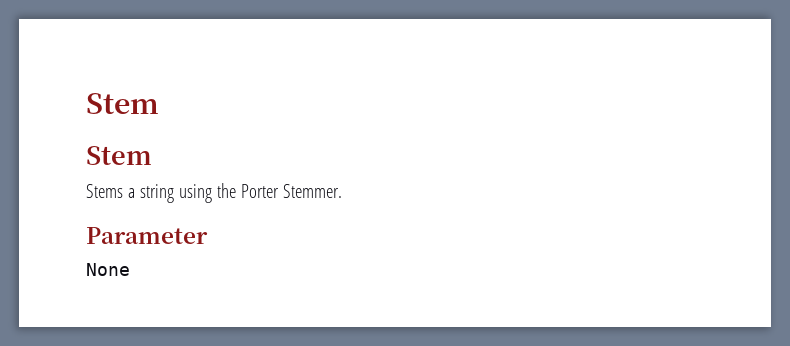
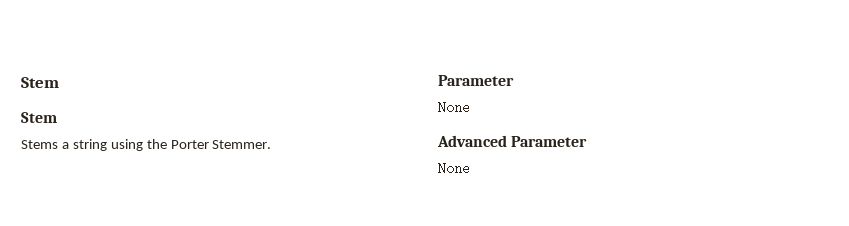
+ Advanced Parameter
+ None

